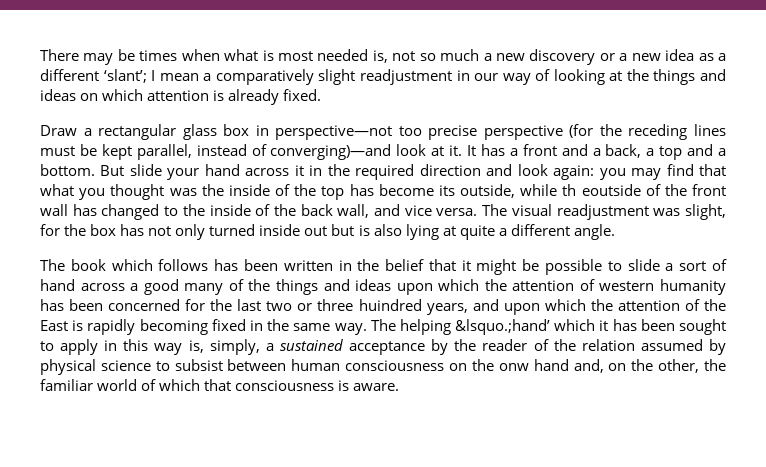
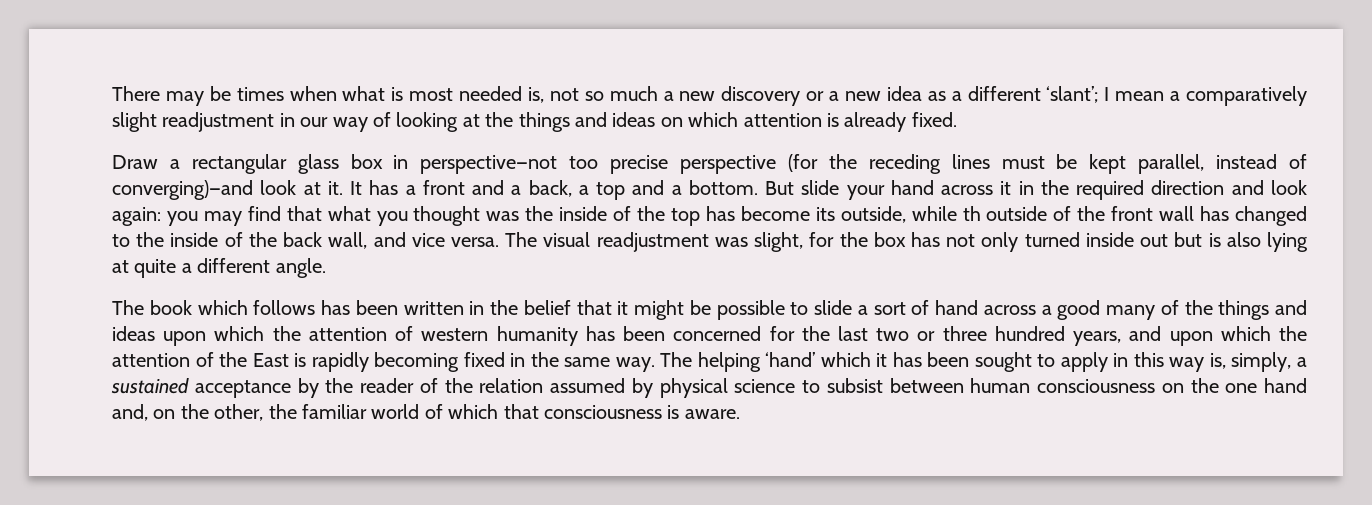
- But slide your hand across it in the required direction and look again: you may find that what you thought was the inside of the top has become its outside, while th eoutside of the front wall has changed to the inside of the back wall, and vice versa.
+ But slide your hand across it in the required direction and look again: you may find that what you thought was the inside of the top has become its outside, while th outside of the front wall has changed to the inside of the back wall, and vice versa.
- The book which follows has been written in the belief that it might be possible to slide a sort of hand across a good many of the things and ideas upon which the attention of western humanity has been concerned for the last two or three huindred years, and upon which the attention of the East is rapidly becoming fixed in the same way.
+ The book which follows has been written in the belief that it might be possible to slide a sort of hand across a good many of the things and ideas upon which the attention of western humanity has been concerned for the last two or three hundred years, and upon which the attention of the East is rapidly becoming fixed in the same way.
- The helping &lsquo.;hand’ which it has been sought to apply in this way is, simply, a sustained acceptance by the reader of the relation assumed by physical science to subsist between human consciousness on the onw hand and, on the other, the familiar world of which that consciousness is aware.
+ The helping ‘hand’ which it has been sought to apply in this way is, simply, a sustained acceptance by the reader of the relation assumed by physical science to subsist between human consciousness on the one hand and, on the other, the familiar world of which that consciousness is aware.

